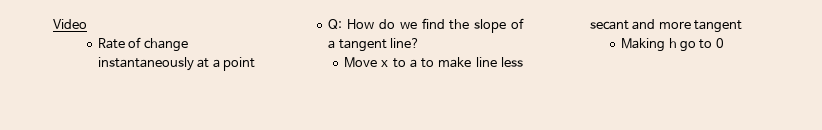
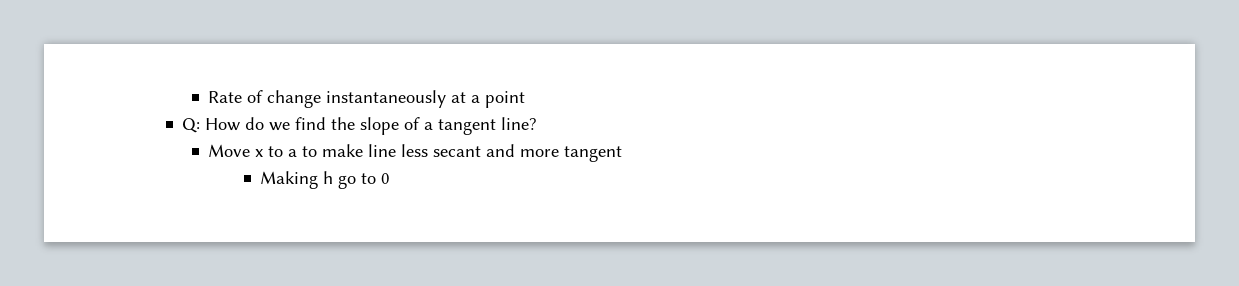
- Video

